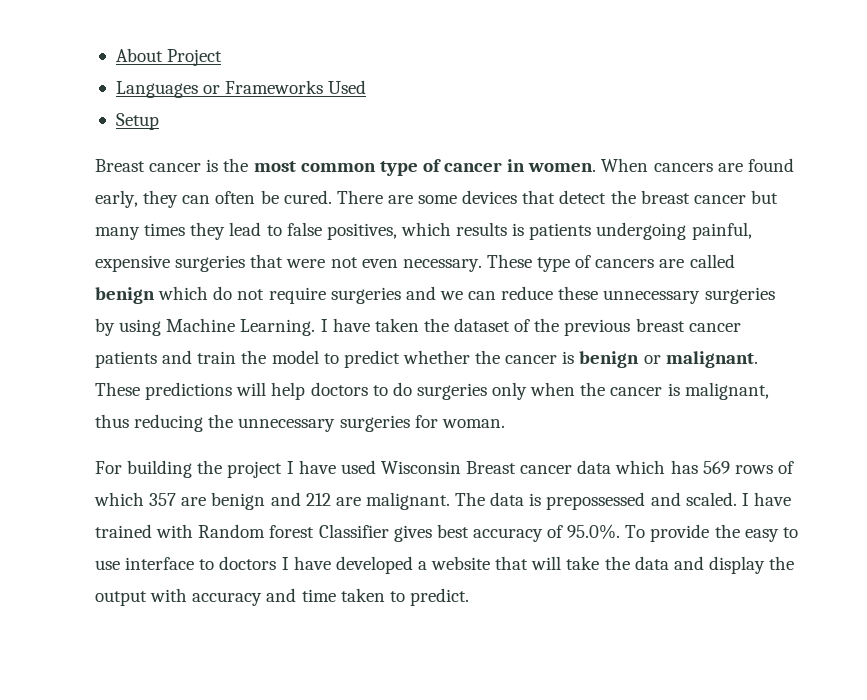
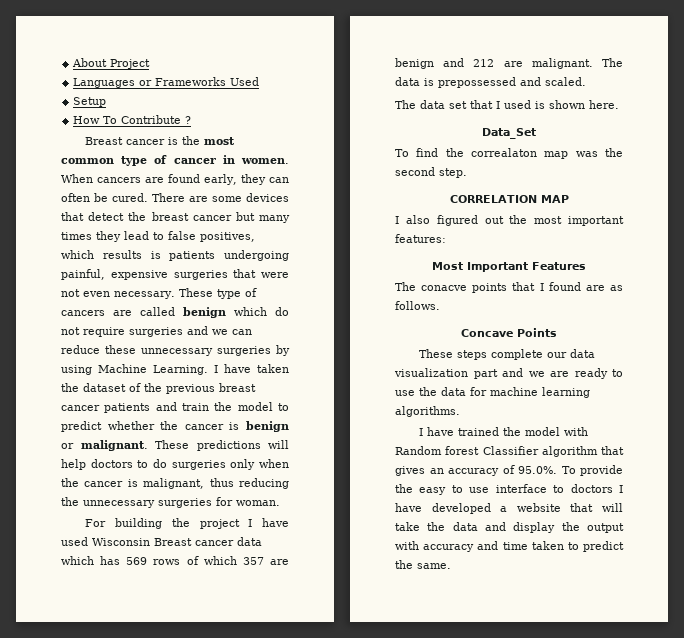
+ How To Contribute ?
- The data is prepossessed and scaled. I have trained with Random forest Classifier gives best accuracy of 95.0%. To provide the easy to use interface to doctors I have developed a website that will take the data and display the output with accuracy and time taken to predict.
+ The data is prepossessed and scaled.
+ The data set that I used is shown here.
+ Data_Set
+ To find the correalaton map was the second step.
+ CORRELATION MAP
+ I also figured out the most important features:
+ Most Important Features
+ The conacve points that I found are as follows.
+ Concave Points
+ These steps complete our data visualization part and we are ready to use the data for machine learning algorithms.
+ I have trained the model with Random forest Classifier algorithm that gives an accuracy of 95.0%. To provide the easy to use interface to doctors I have developed a website that will take the data and display the output with accuracy and time taken to predict the same.

